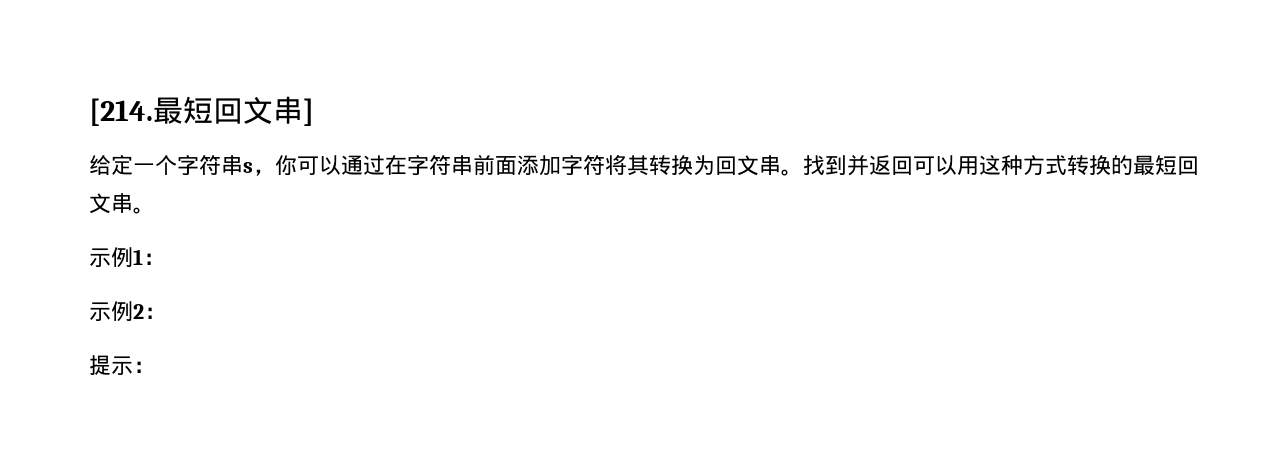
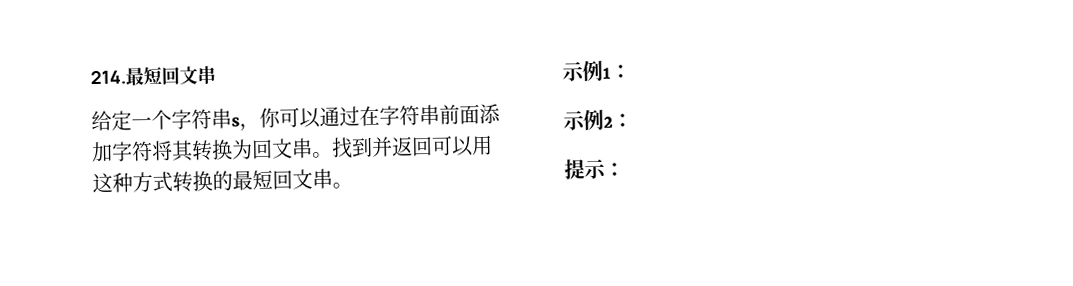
- [214.最短回文串]
+ 214.最短回文串

